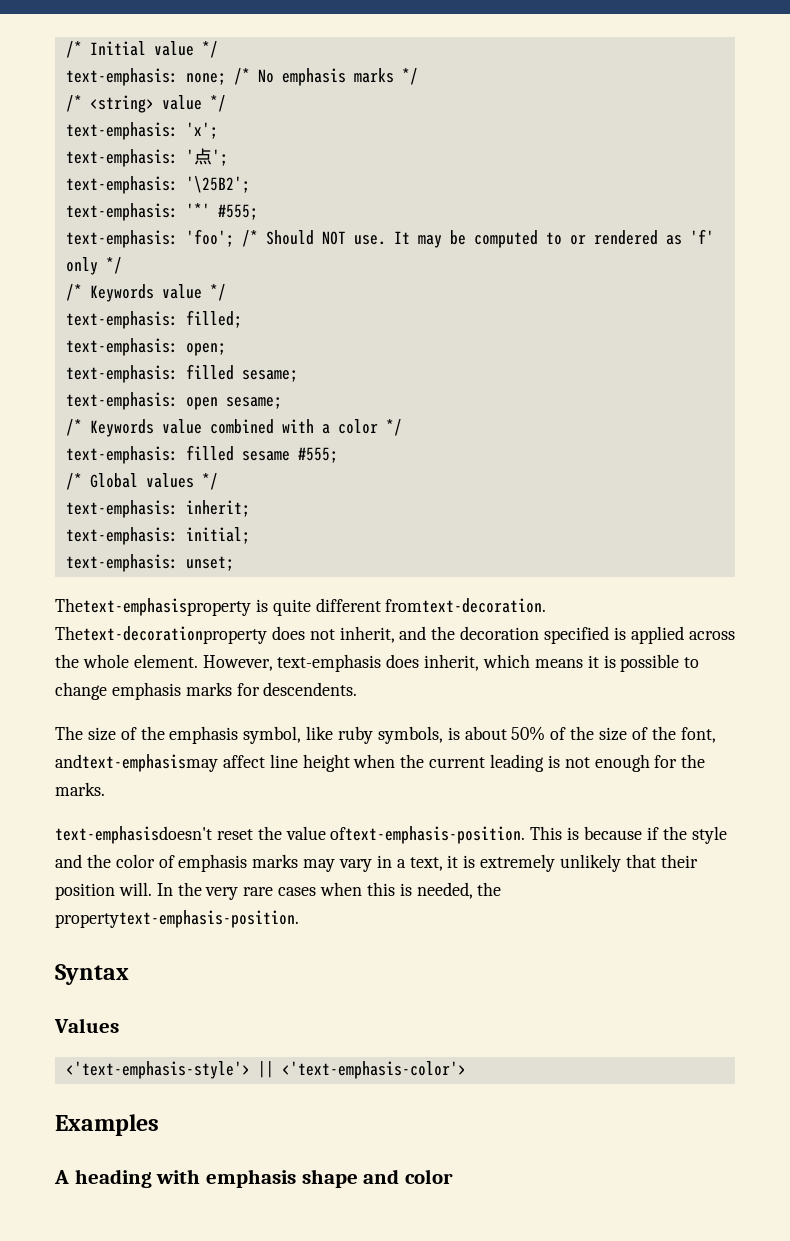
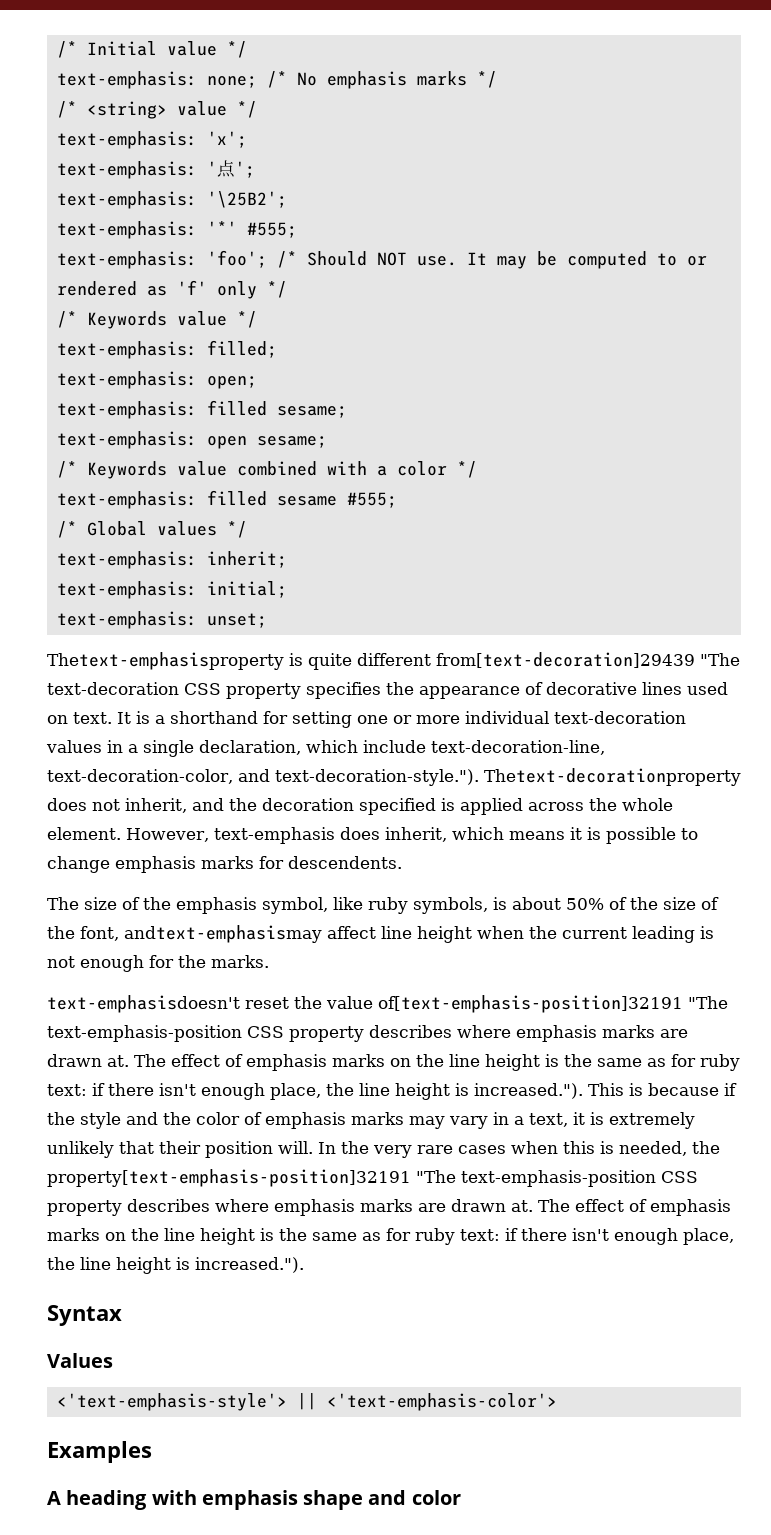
- Thetext-emphasisproperty is quite different fromtext-decoration. Thetext-decorationproperty does not inherit, and the decoration specified is applied across the whole element.
+ Thetext-emphasisproperty is quite different from[text-decoration]29439 "The text-decoration CSS property specifies the appearance of decorative lines used on text. It is a shorthand for setting one or more individual text-decoration values in a single declaration, which include text-decoration-line, text-decoration-color, and text-decoration-style."). Thetext-decorationproperty does not inherit, and the decoration specified is applied across the whole element.
- text-emphasisdoesn't reset the value oftext-emphasis-position. This is because if the style and the color of emphasis marks may vary in a text, it is extremely unlikely that their position will.
+ text-emphasisdoesn't reset the value of[text-emphasis-position]32191 "The text-emphasis-position CSS property describes where emphasis marks are drawn at. The effect of emphasis marks on the line height is the same as for ruby text: if there isn't enough place, the line height is increased."). This is because if the style and the color of emphasis marks may vary in a text, it is extremely unlikely that their position will.
- In the very rare cases when this is needed, the propertytext-emphasis-position.
+ In the very rare cases when this is needed, the property[text-emphasis-position]32191 "The text-emphasis-position CSS property describes where emphasis marks are drawn at. The effect of emphasis marks on the line height is the same as for ruby text: if there isn't enough place, the line height is increased.").

